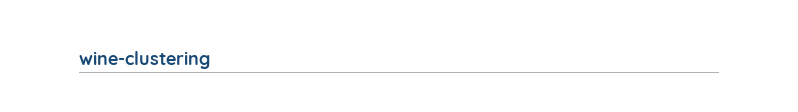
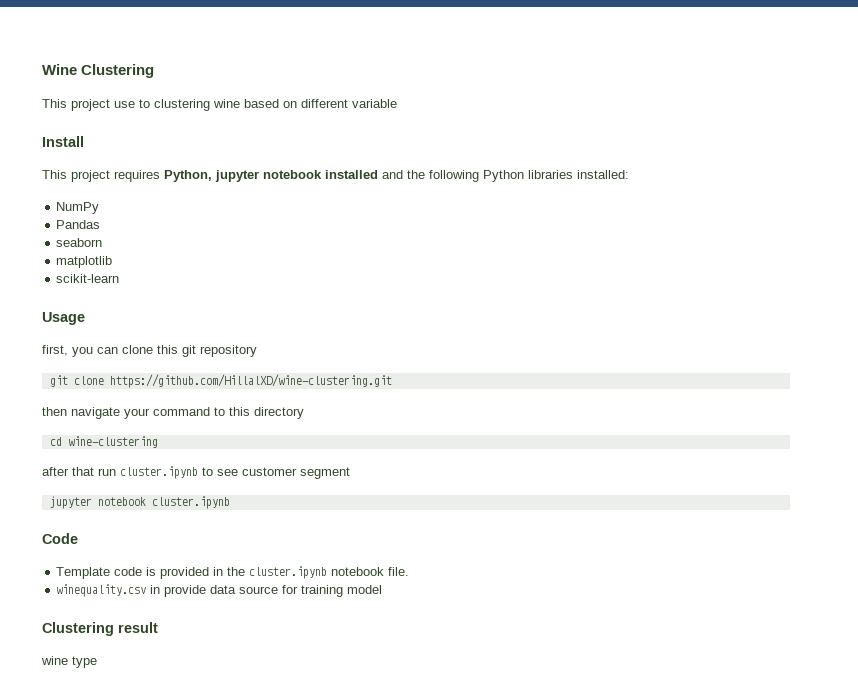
- wine-clustering
+ Wine Clustering
+ This project use to clustering wine based on different variable
+ Install
+ This project requires Python, jupyter notebook installed and the following Python libraries installed:
+ NumPy
+ Pandas
+ seaborn
+ matplotlib
+ scikit-learn
+ Usage
+ first, you can clone this git repository
+ git clone https://github.com/HillalXD/wine-clustering.git
+ then navigate your command to this directory
+ cd wine-clustering
+ after that run cluster.ipynb to see customer segment
+ jupyter notebook cluster.ipynb
+ Code
+ Template code is provided in the cluster.ipynb notebook file.
+ winequality.csv in provide data source for training model
+ Clustering result
+ wine type

